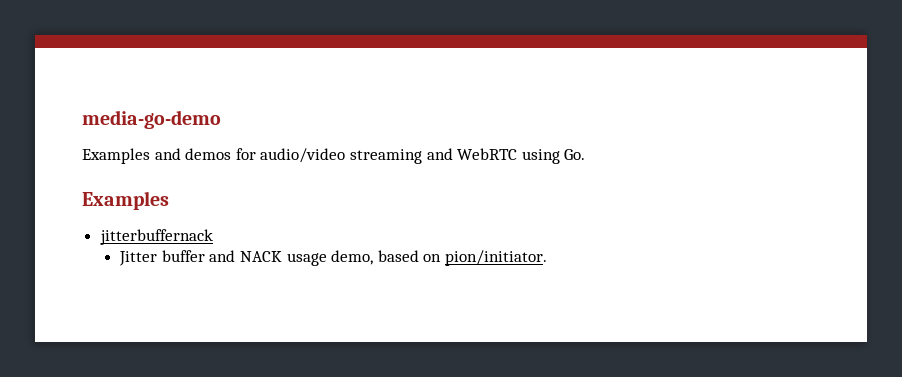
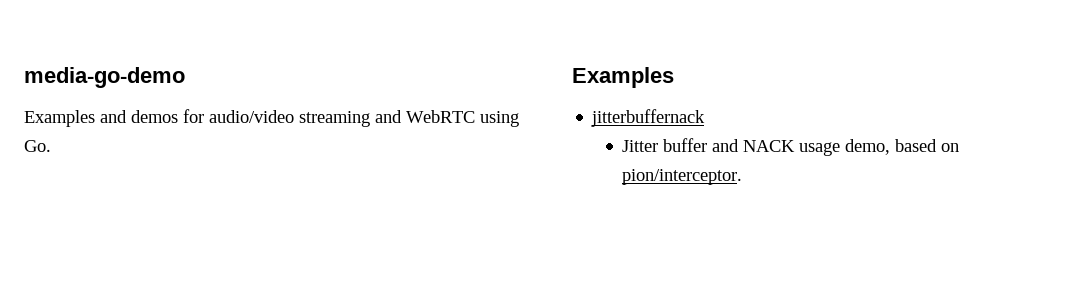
- Jitter buffer and NACK usage demo, based on pion/initiator.
+ Jitter buffer and NACK usage demo, based on pion/interceptor.

